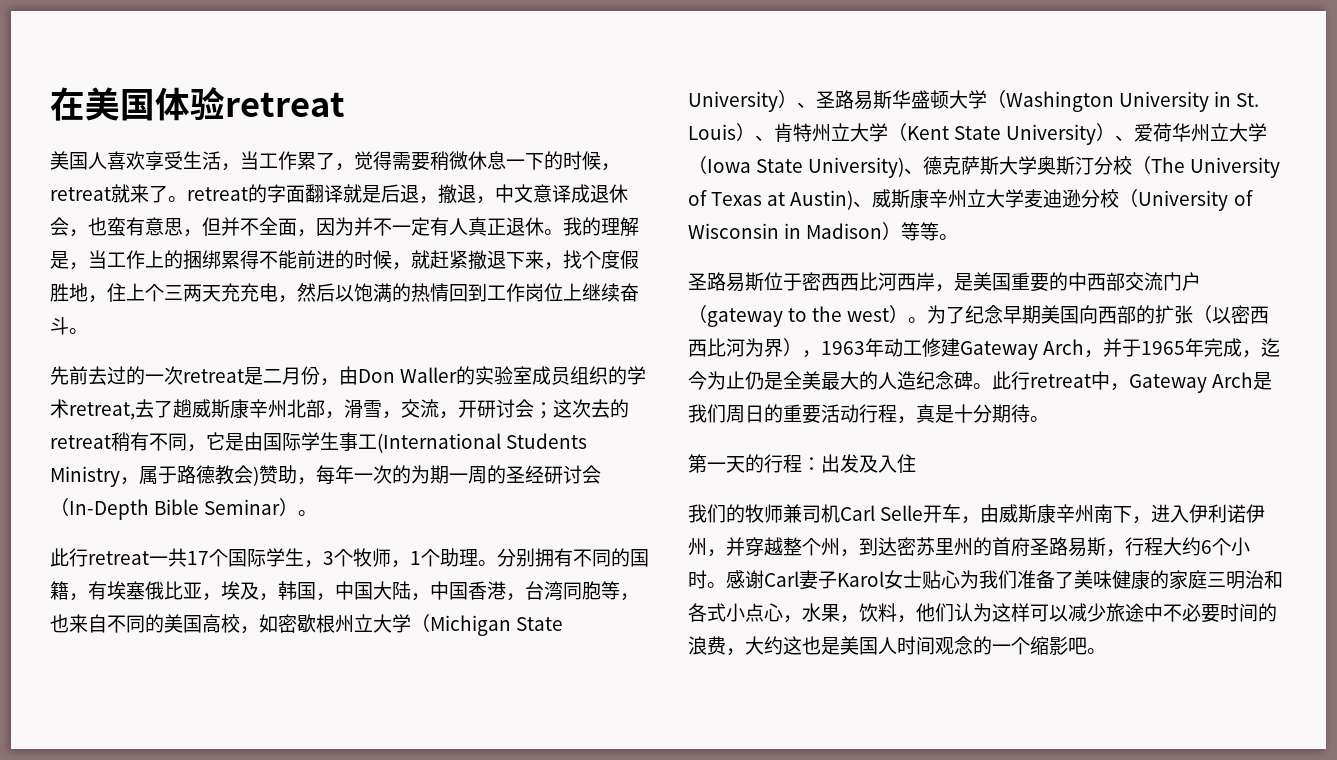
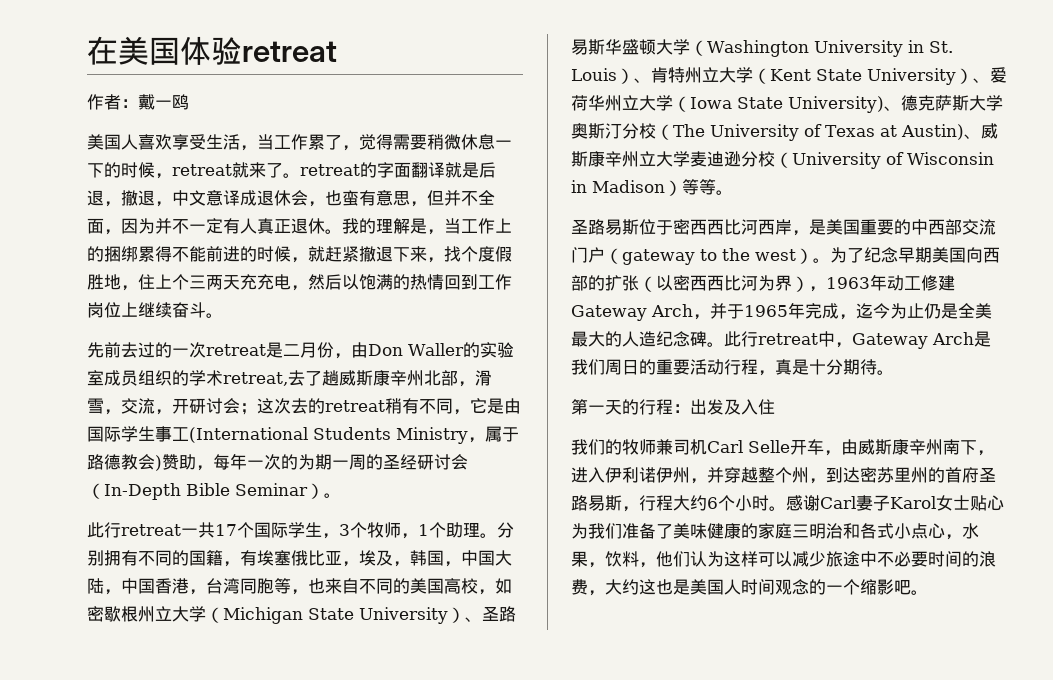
+ 作者：戴一鸥

